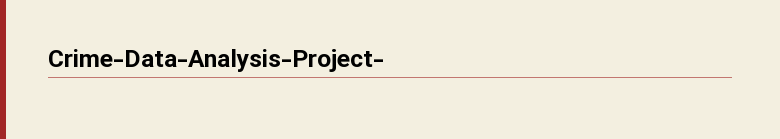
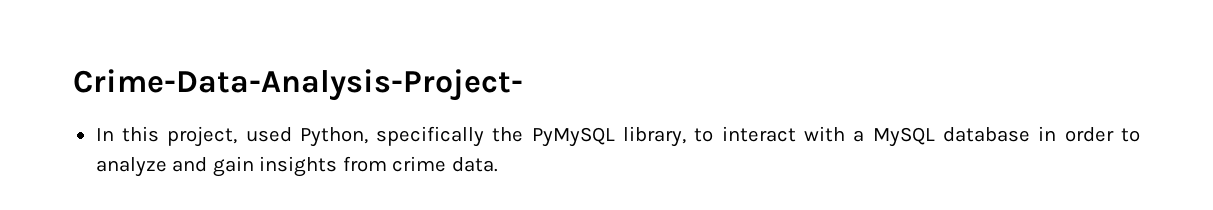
+ In this project, used Python, specifically the PyMySQL library, to interact with a MySQL database in order to analyze and gain insights from crime data.

